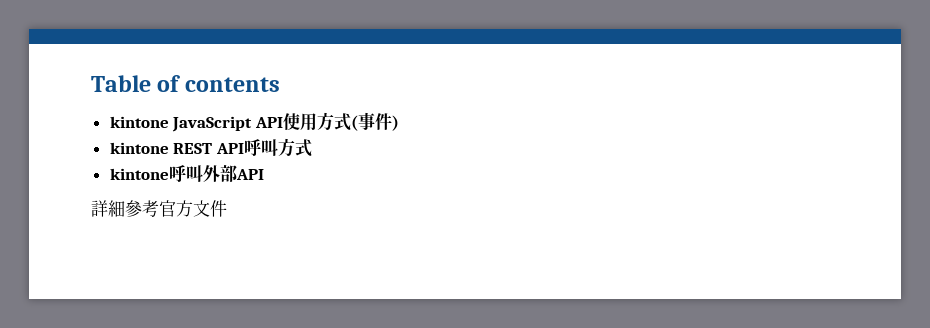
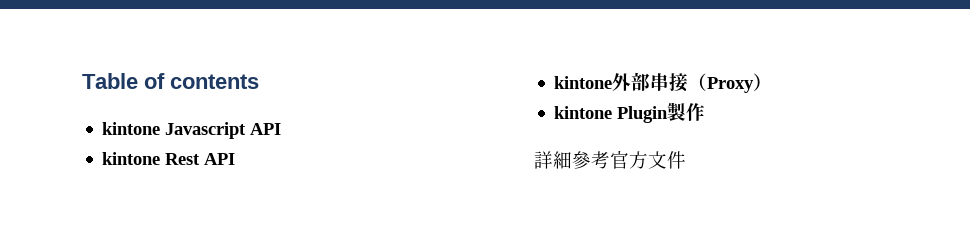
- kintone JavaScript API使用方式(事件)
- kintone REST API呼叫方式
- kintone呼叫外部API
+ kintone Javascript API
+ kintone Rest API
+ kintone外部串接（Proxy）
+ kintone Plugin製作

